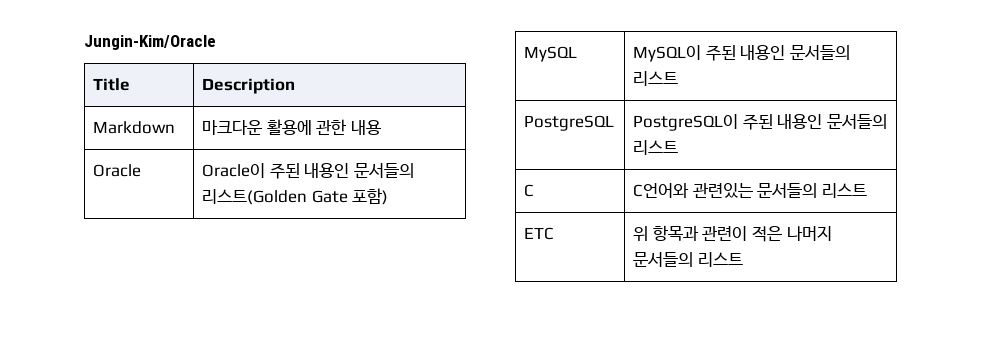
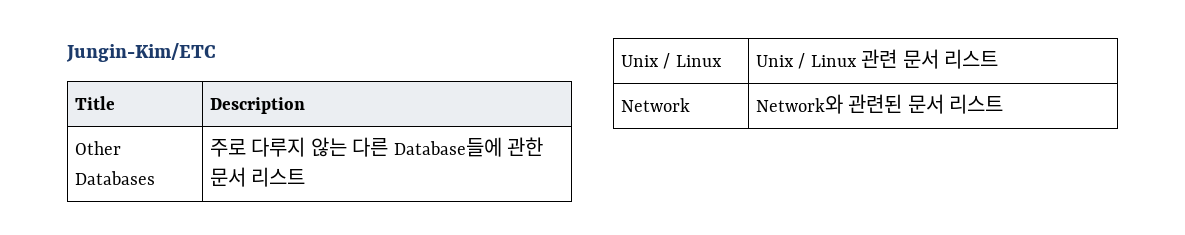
- Jungin-Kim/Oracle
+ Jungin-Kim/ETC
- Markdown | 마크다운 활용에 관한 내용
- Oracle | Oracle이 주된 내용인 문서들의 리스트(Golden Gate 포함)
- MySQL | MySQL이 주된 내용인 문서들의 리스트
- PostgreSQL | PostgreSQL이 주된 내용인 문서들의 리스트
- C | C언어와 관련있는 문서들의 리스트
- ETC | 위 항목과 관련이 적은 나머지 문서들의 리스트
+ Other Databases | 주로 다루지 않는 다른 Database들에 관한 문서 리스트
+ Unix / Linux | Unix / Linux 관련 문서 리스트
+ Network | Network와 관련된 문서 리스트

